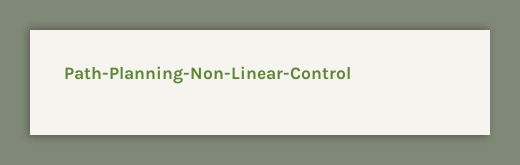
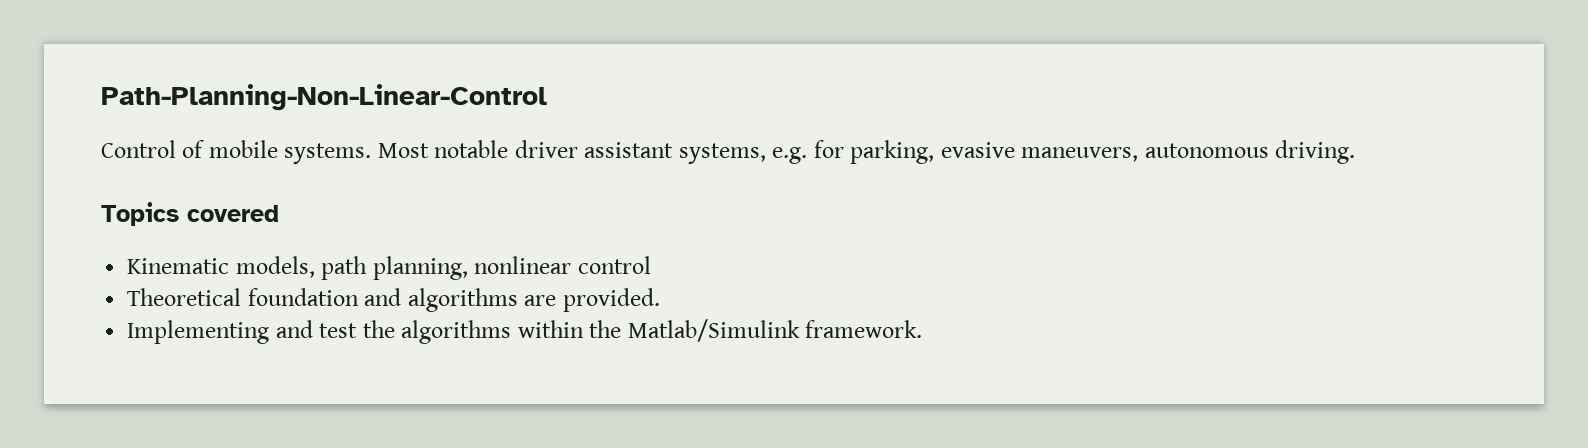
+ Control of mobile systems. Most notable driver assistant systems, e.g. for parking, evasive maneuvers, autonomous driving.
+ Topics covered
+ Kinematic models, path planning, nonlinear control
+ Theoretical foundation and algorithms are provided.
+ Implementing and test the algorithms within the Matlab/Simulink framework.

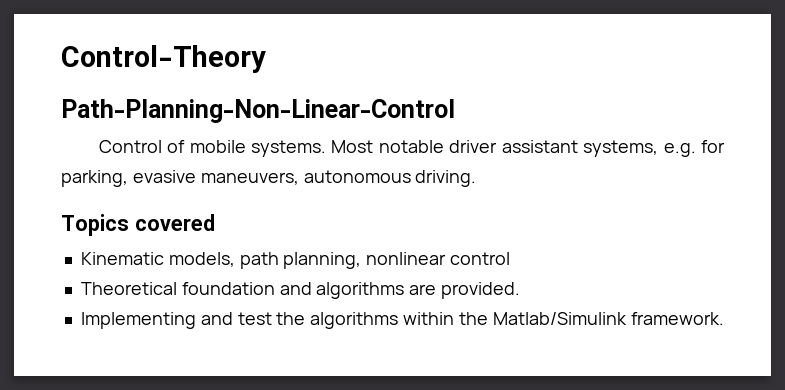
+ Control-Theory

